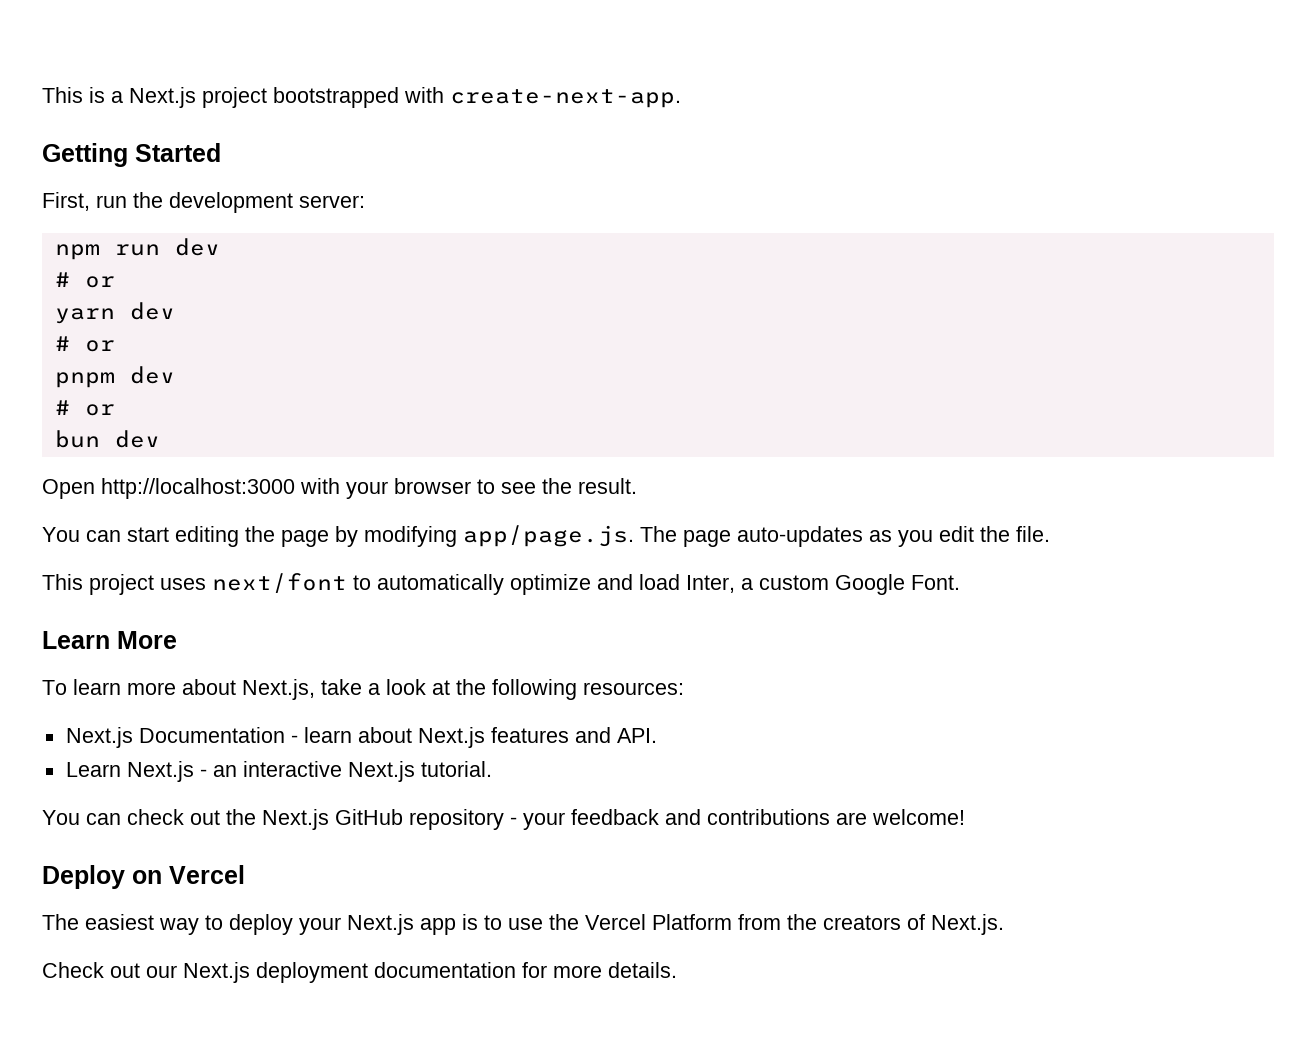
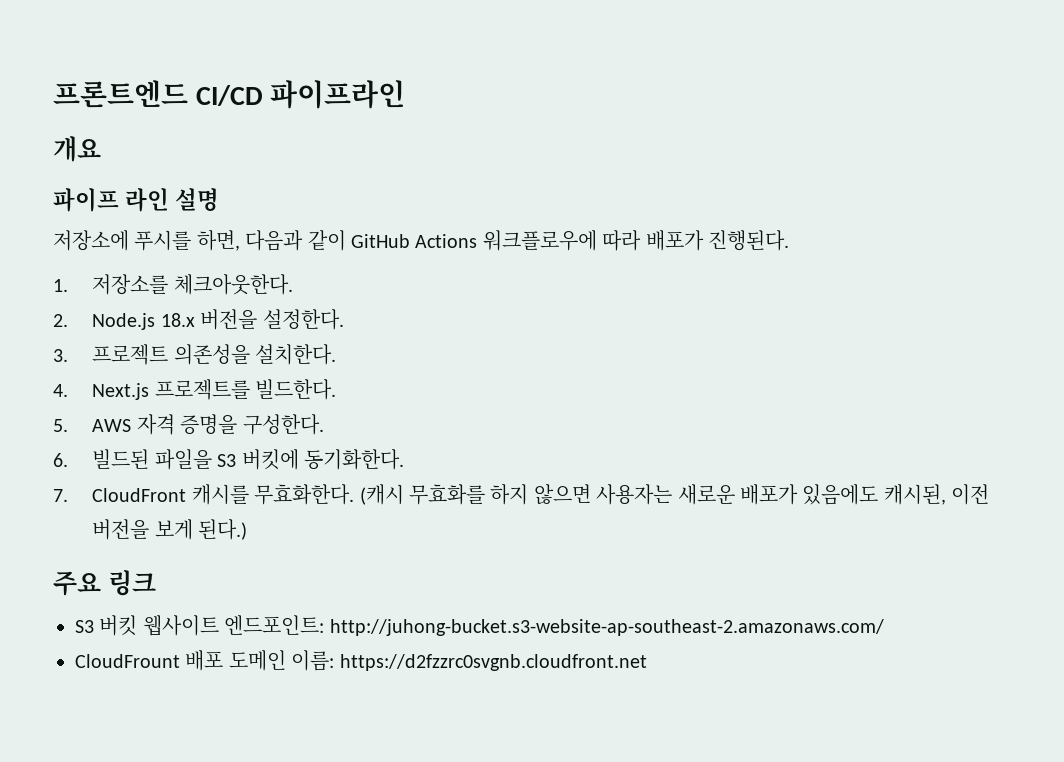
- This is a Next.js project bootstrapped with create-next-app.
- Getting Started
- First, run the development server:
- npm run dev
- # or
- yarn dev
- # or
- pnpm dev
- # or
- bun dev
- Open http://localhost:3000 with your browser to see the result.
- You can start editing the page by modifying app/page.js. The page auto-updates as you edit the file.
- This project uses next/font to automatically optimize and load Inter, a custom Google Font.
- Learn More
- To learn more about Next.js, take a look at the following resources:
- Next.js Documentation - learn about Next.js features and API.
- Learn Next.js - an interactive Next.js tutorial.
- You can check out the Next.js GitHub repository - your feedback and contributions are welcome!
- Deploy on Vercel
- The easiest way to deploy your Next.js app is to use the Vercel Platform from the creators of Next.js.
- Check out our Next.js deployment documentation for more details.
+ 프론트엔드 CI/CD 파이프라인
+ 개요
+ 파이프 라인 설명
+ 저장소에 푸시를 하면, 다음과 같이 GitHub Actions 워크플로우에 따라 배포가 진행된다.
+ 1. 저장소를 체크아웃한다.
+ 2. Node.js 18.x 버전을 설정한다.
+ 3. 프로젝트 의존성을 설치한다.
+ 4. Next.js 프로젝트를 빌드한다.
+ 5. AWS 자격 증명을 구성한다.
+ 6. 빌드된 파일을 S3 버킷에 동기화한다.
+ 7. CloudFront 캐시를 무효화한다. (캐시 무효화를 하지 않으면 사용자는 새로운 배포가 있음에도 캐시된, 이전 버전을 보게 된다.)
+ 주요 링크
+ S3 버킷 웹사이트 엔드포인트: http://juhong-bucket.s3-website-ap-southeast-2.amazonaws.com/
+ CloudFrount 배포 도메인 이름: https://d2fzzrc0svgnb.cloudfront.net

